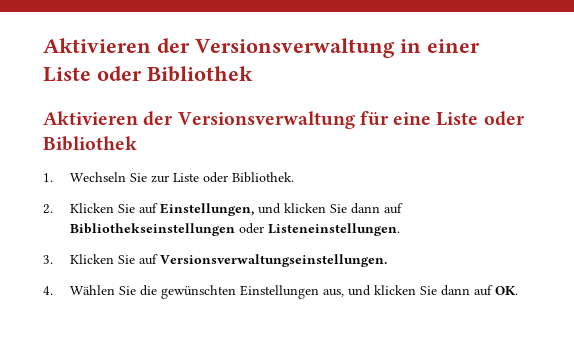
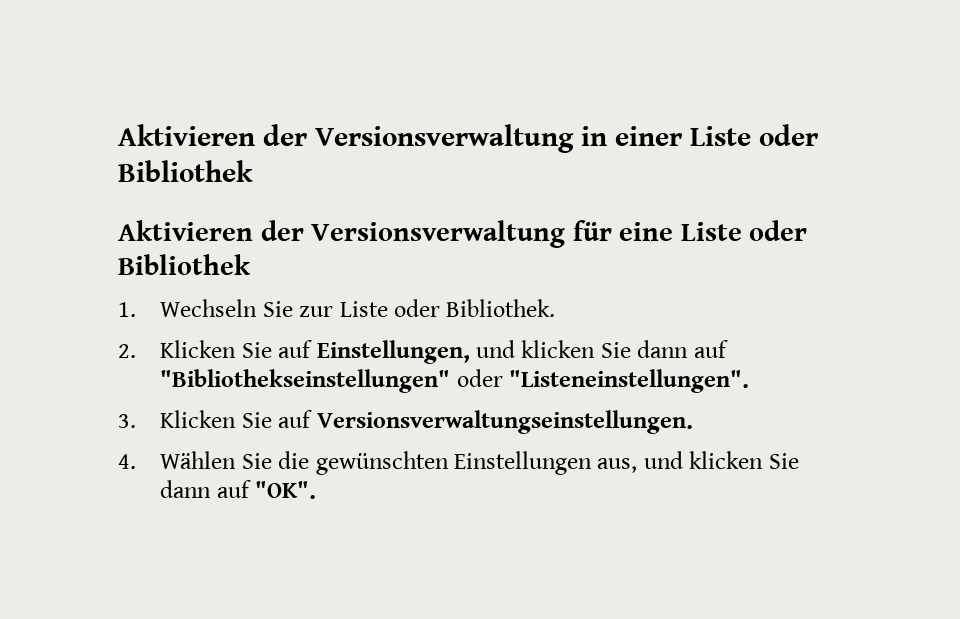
- 2. Klicken Sie auf Einstellungen, und klicken Sie dann auf Bibliothekseinstellungen oder Listeneinstellungen.
+ 2. Klicken Sie auf Einstellungen, und klicken Sie dann auf "Bibliothekseinstellungen" oder "Listeneinstellungen".
- 4. Wählen Sie die gewünschten Einstellungen aus, und klicken Sie dann auf OK.
+ 4. Wählen Sie die gewünschten Einstellungen aus, und klicken Sie dann auf "OK".

